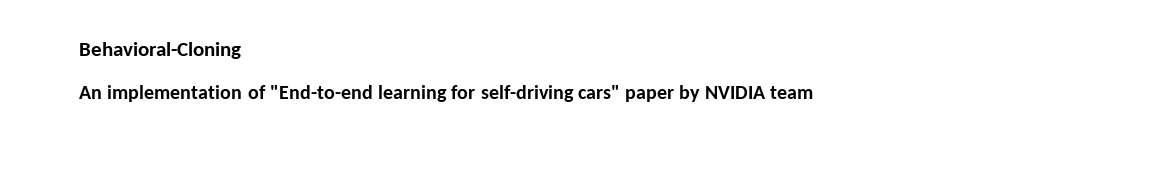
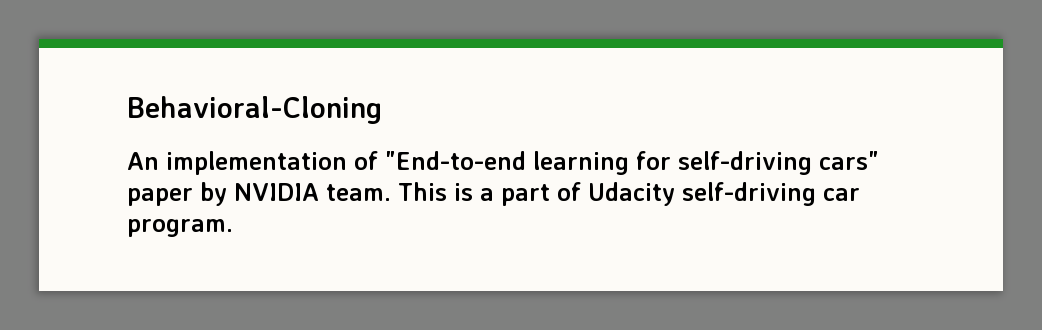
- An implementation of "End-to-end learning for self-driving cars" paper by NVIDIA team
+ An implementation of "End-to-end learning for self-driving cars" paper by NVIDIA team. This is a part of Udacity self-driving car program.

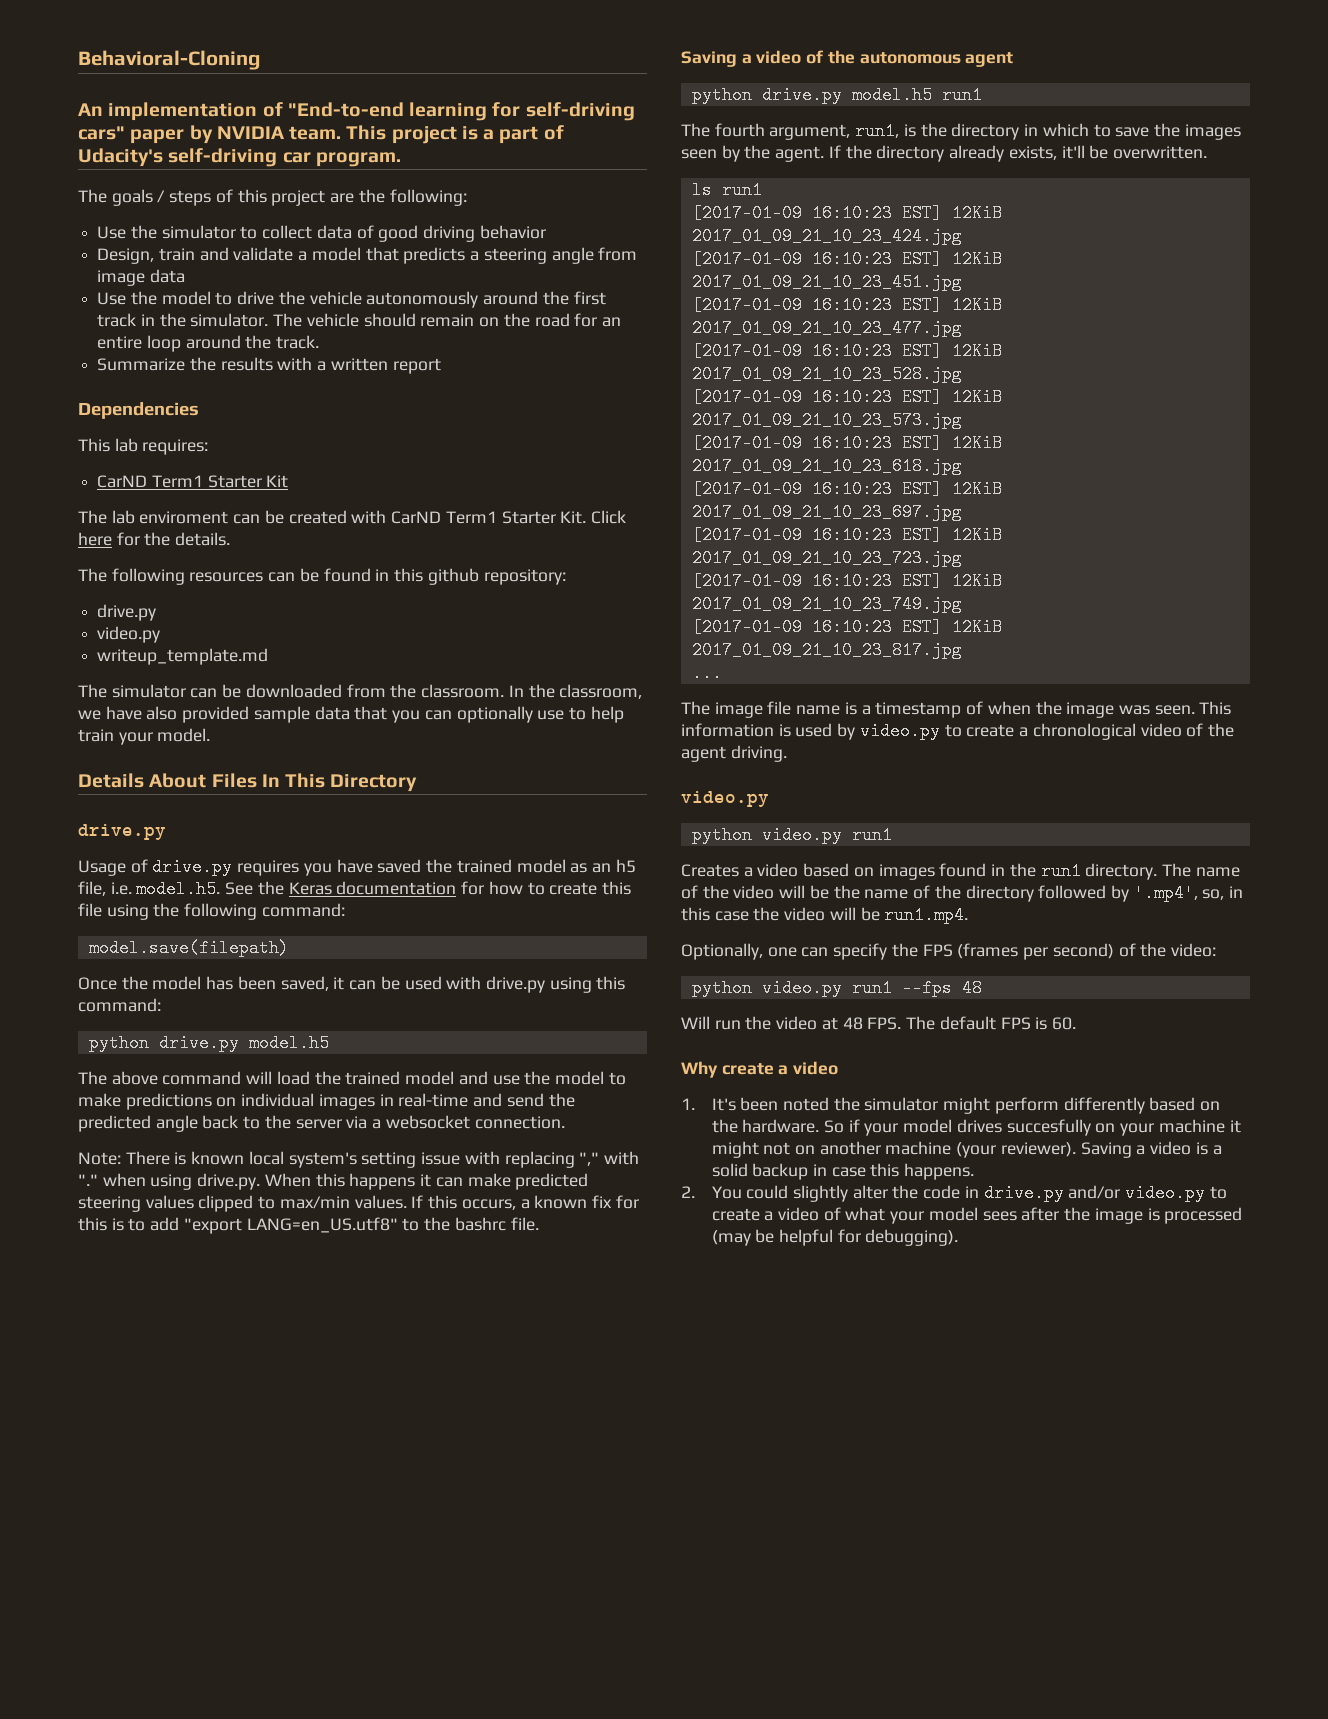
- This is a part of Udacity self-driving car program.
+ This project is a part of Udacity's self-driving car program.
+ The goals / steps of this project are the following:
+ Use the simulator to collect data of good driving behavior
+ Design, train and validate a model that predicts a steering angle from image data
+ Use the model to drive the vehicle autonomously around the first track in the simulator. The vehicle should remain on the road for an entire loop around the track.
+ Summarize the results with a written report
+ Dependencies
+ This lab requires:
+ CarND Term1 Starter Kit
+ The lab enviroment can be created with CarND Term1 Starter Kit. Click here for the details.
+ The following resources can be found in this github repository:
+ drive.py
+ video.py
+ writeup_template.md
+ The simulator can be downloaded from the classroom. In the classroom, we have also provided sample data that you can optionally use to help train your model.
+ Details About Files In This Directory
+ drive.py
+ Usage of drive.py requires you have saved the trained model as an h5 file, i.e. model.h5. See the Keras documentation for how to create this file using the following command:
+ model.save(filepath)
+ Once the model has been saved, it can be used with drive.py using this command:
+ python drive.py model.h5
+ The above command will load the trained model and use the model to make predictions on individual images in real-time and send the predicted angle back to the server via a websocket connection.
+ Note: There is known local system's setting issue with replacing "," with "." when using drive.py. When this happens it can make predicted steering values clipped to max/min values. If this occurs, a known fix for this is to add "export LANG=en_US.utf8" to the bashrc file.
+ Saving a video of the autonomous agent
+ python drive.py model.h5 run1
+ The fourth argument, run1, is the directory in which to save the images seen by the agent. If the directory already exists, it'll be overwritten.
+ ls run1
+ [2017-01-09 16:10:23 EST] 12KiB 2017_01_09_21_10_23_424.jpg
+ [2017-01-09 16:10:23 EST] 12KiB 2017_01_09_21_10_23_451.jpg
+ [2017-01-09 16:10:23 EST] 12KiB 2017_01_09_21_10_23_477.jpg
+ [2017-01-09 16:10:23 EST] 12KiB 2017_01_09_21_10_23_528.jpg
+ [2017-01-09 16:10:23 EST] 12KiB 2017_01_09_21_10_23_573.jpg
+ [2017-01-09 16:10:23 EST] 12KiB 2017_01_09_21_10_23_618.jpg
+ [2017-01-09 16:10:23 EST] 12KiB 2017_01_09_21_10_23_697.jpg
+ [2017-01-09 16:10:23 EST] 12KiB 2017_01_09_21_10_23_723.jpg
+ [2017-01-09 16:10:23 EST] 12KiB 2017_01_09_21_10_23_749.jpg
+ [2017-01-09 16:10:23 EST] 12KiB 2017_01_09_21_10_23_817.jpg
+ ...
+ The image file name is a timestamp of when the image was seen. This information is used by video.py to create a chronological video of the agent driving.
+ video.py
+ python video.py run1
+ Creates a video based on images found in the run1 directory. The name of the video will be the name of the directory followed by '.mp4', so, in this case the video will be run1.mp4.
+ Optionally, one can specify the FPS (frames per second) of the video:
+ python video.py run1 --fps 48
+ Will run the video at 48 FPS. The default FPS is 60.
+ Why create a video
+ 1. It's been noted the simulator might perform differently based on the hardware. So if your model drives succesfully on your machine it might not on another machine (your reviewer). Saving a video is a solid backup in case this happens.
+ 2. You could slightly alter the code in drive.py and/or video.py to create a video of what your model sees after the image is processed (may be helpful for debugging).

